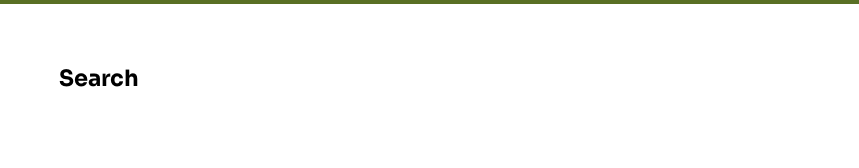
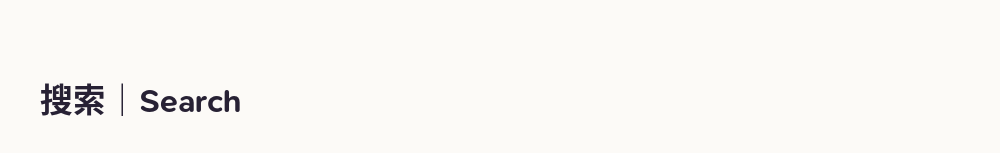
- Search
+ 搜索｜Search

